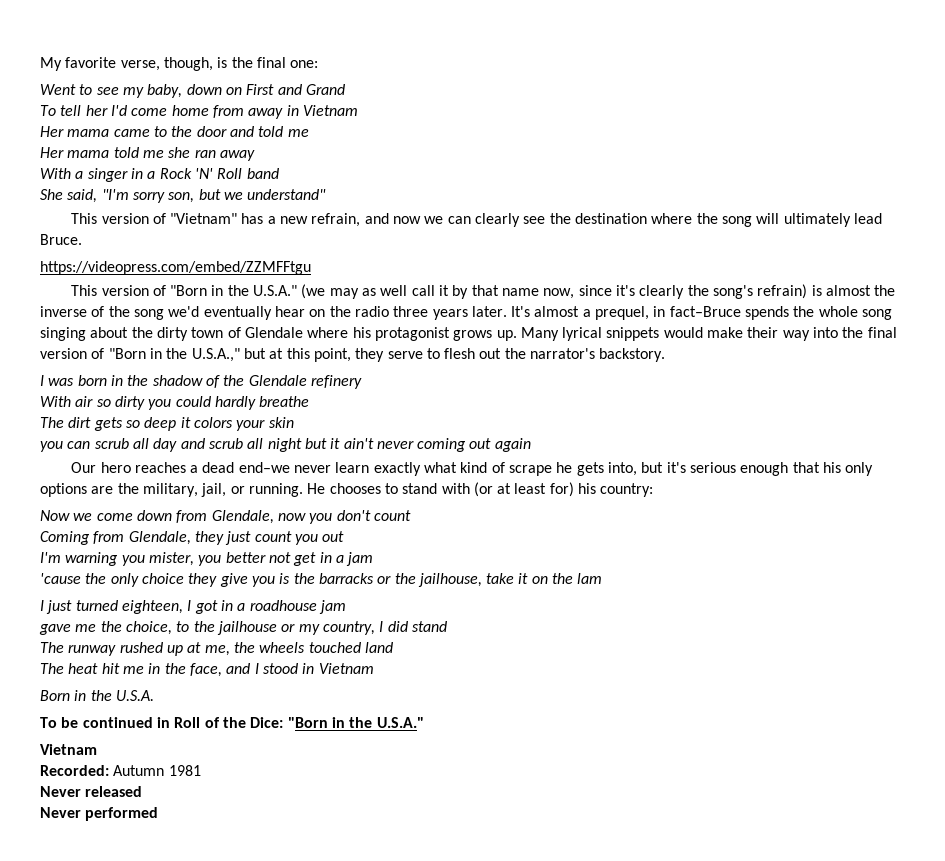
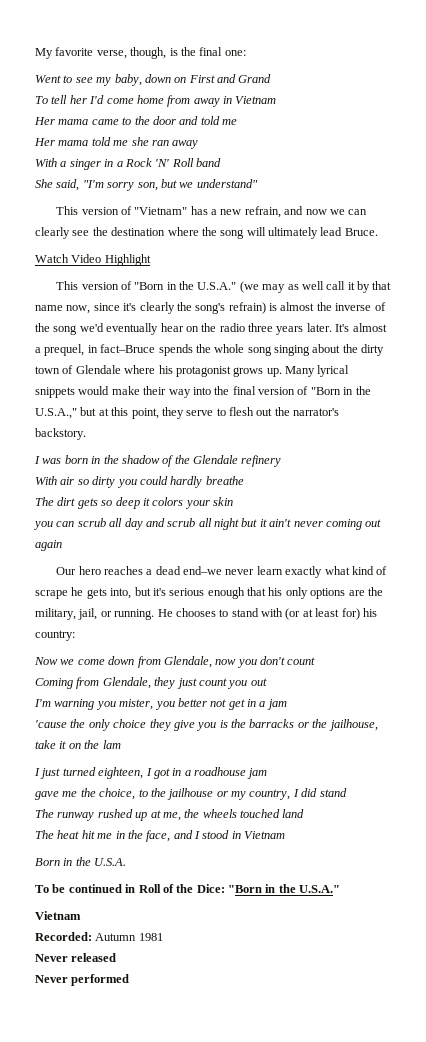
- https://videopress.com/embed/ZZMFFtgu
+ Watch Video Highlight

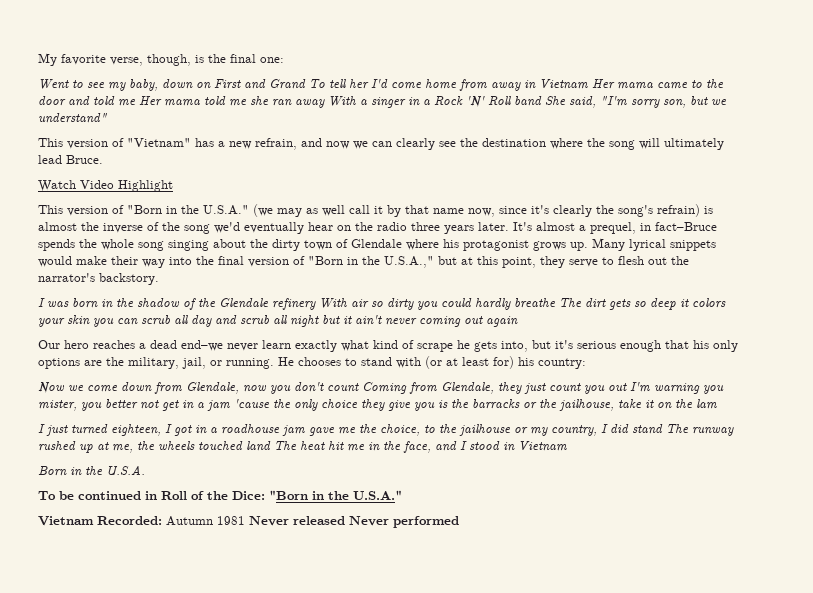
- Went to see my baby, down on First and Grand
- To tell her I'd come home from away in Vietnam
- Her mama came to the door and told me
- Her mama told me she ran away
- With a singer in a Rock 'N' Roll band
- She said, "I'm sorry son, but we understand"
+ Went to see my baby, down on First and Grand To tell her I'd come home from away in Vietnam Her mama came to the door and told me Her mama told me she ran away With a singer in a Rock 'N' Roll band She said, "I'm sorry son, but we understand"
- I was born in the shadow of the Glendale refinery
- With air so dirty you could hardly breathe
- The dirt gets so deep it colors your skin
- you can scrub all day and scrub all night but it ain't never coming out again
+ I was born in the shadow of the Glendale refinery With air so dirty you could hardly breathe The dirt gets so deep it colors your skin you can scrub all day and scrub all night but it ain't never coming out again
- Now we come down from Glendale, now you don't count
- Coming from Glendale, they just count you out
- I'm warning you mister, you better not get in a jam
- 'cause the only choice they give you is the barracks or the jailhouse, take it on the lam
+ Now we come down from Glendale, now you don't count Coming from Glendale, they just count you out I'm warning you mister, you better not get in a jam 'cause the only choice they give you is the barracks or the jailhouse, take it on the lam
- I just turned eighteen, I got in a roadhouse jam
- gave me the choice, to the jailhouse or my country, I did stand
- The runway rushed up at me, the wheels touched land
- The heat hit me in the face, and I stood in Vietnam
+ I just turned eighteen, I got in a roadhouse jam gave me the choice, to the jailhouse or my country, I did stand The runway rushed up at me, the wheels touched land The heat hit me in the face, and I stood in Vietnam
  To be continued in Roll of the Dice: "Born in the U.S.A."
- Vietnam
- Recorded: Autumn 1981
- Never released
- Never performed
+ Vietnam Recorded: Autumn 1981 Never released Never performed

